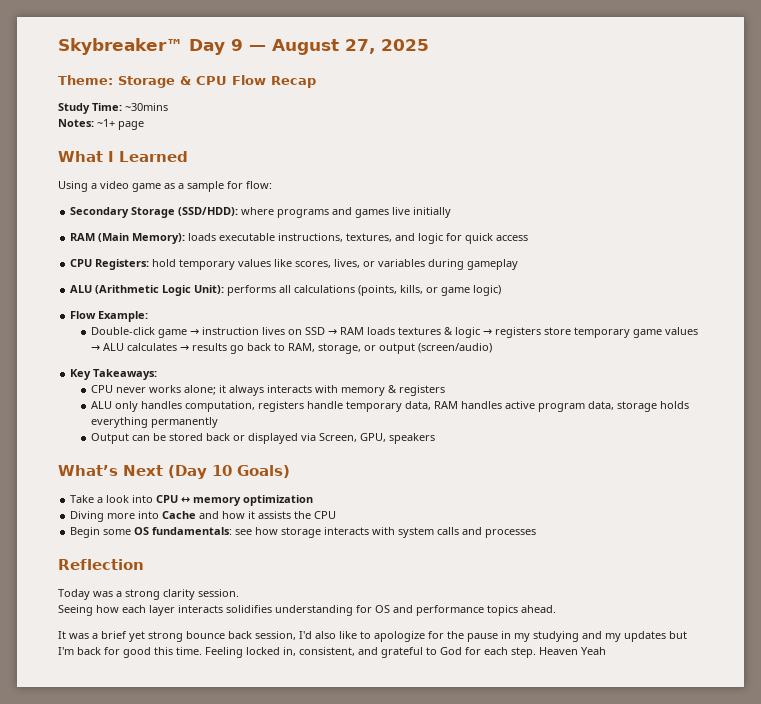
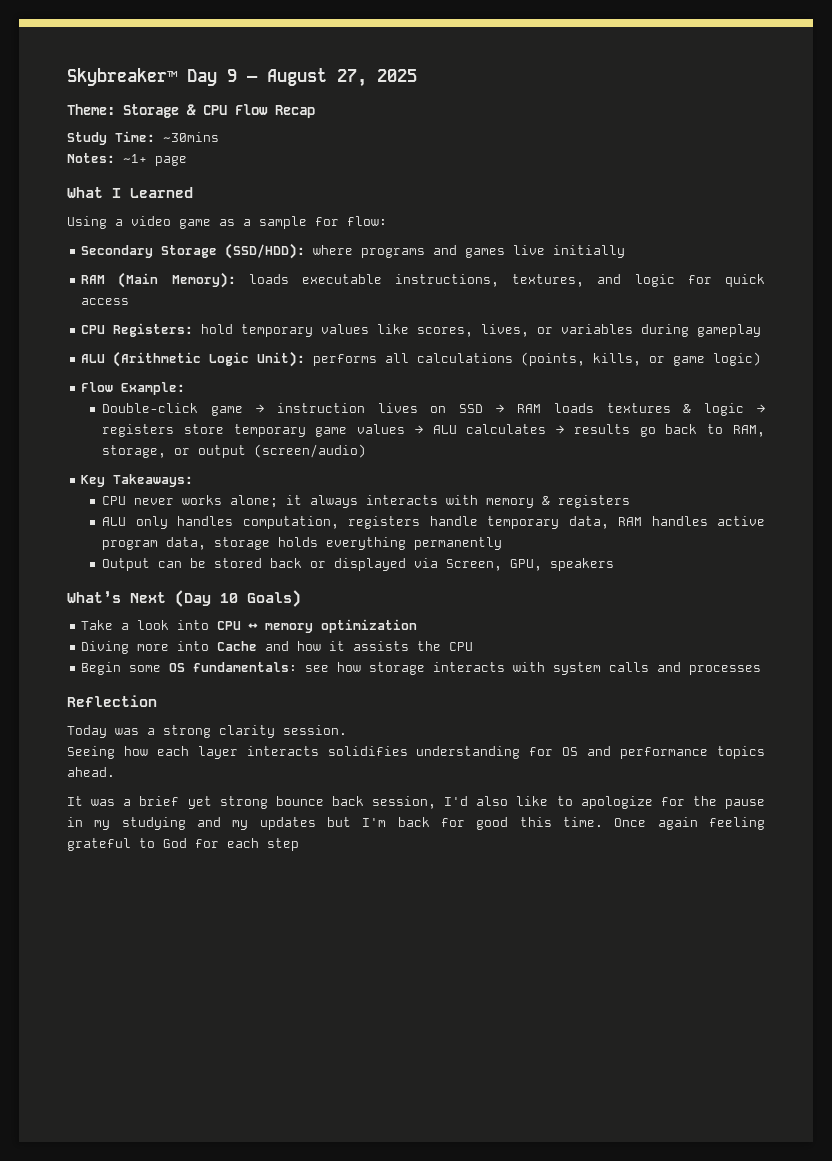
- Feeling locked in, consistent, and grateful to God for each step. Heaven Yeah
+ Once again feeling grateful to God for each step

